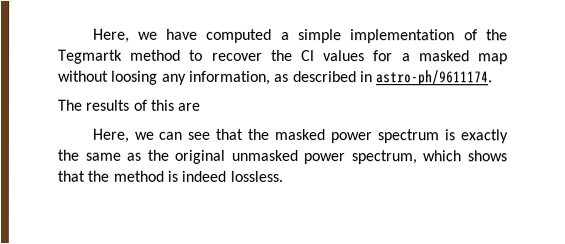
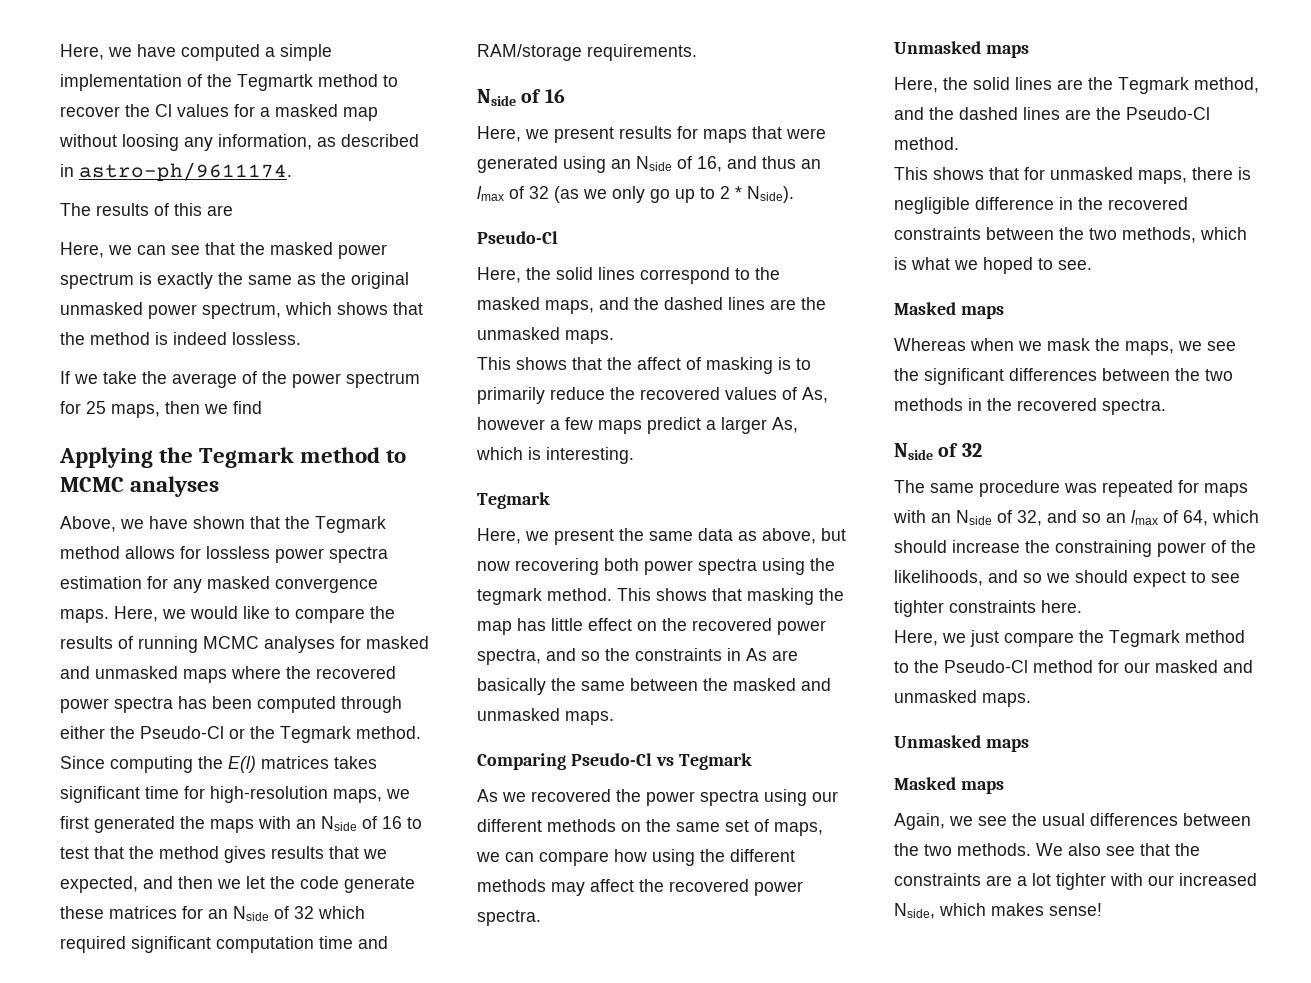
+ If we take the average of the power spectrum for 25 maps, then we find
+ Applying the Tegmark method to MCMC analyses
+ Above, we have shown that the Tegmark method allows for lossless power spectra estimation for any masked convergence maps. Here, we would like to compare the results of running MCMC analyses for masked and unmasked maps where the recovered power spectra has been computed through either the Pseudo-Cl or the Tegmark method. Since computing the E(l) matrices takes significant time for high-resolution maps, we first generated the maps with an Nside of 16 to test that the method gives results that we expected, and then we let the code generate these matrices for an Nside of 32 which required significant computation time and RAM/storage requirements.
+ Nside of 16
+ Here, we present results for maps that were generated using an Nside of 16, and thus an lmax of 32 (as we only go up to 2 * Nside).
+ Pseudo-Cl
+ Here, the solid lines correspond to the masked maps, and the dashed lines are the unmasked maps.
+ This shows that the affect of masking is to primarily reduce the recovered values of As, however a few maps predict a larger As, which is interesting.
+ Tegmark
+ Here, we present the same data as above, but now recovering both power spectra using the tegmark method. This shows that masking the map has little effect on the recovered power spectra, and so the constraints in As are basically the same between the masked and unmasked maps.
+ Comparing Pseudo-Cl vs Tegmark
+ As we recovered the power spectra using our different methods on the same set of maps, we can compare how using the different methods may affect the recovered power spectra.
+ Unmasked maps
+ Here, the solid lines are the Tegmark method, and the dashed lines are the Pseudo-Cl method.
+ This shows that for unmasked maps, there is negligible difference in the recovered constraints between the two methods, which is what we hoped to see.
+ Masked maps
+ Whereas when we mask the maps, we see the significant differences between the two methods in the recovered spectra.
+ Nside of 32
+ The same procedure was repeated for maps with an Nside of 32, and so an lmax of 64, which should increase the constraining power of the likelihoods, and so we should expect to see tighter constraints here.
+ Here, we just compare the Tegmark method to the Pseudo-Cl method for our masked and unmasked maps.
+ Unmasked maps
+ Masked maps
+ Again, we see the usual differences between the two methods. We also see that the constraints are a lot tighter with our increased Nside, which makes sense!

